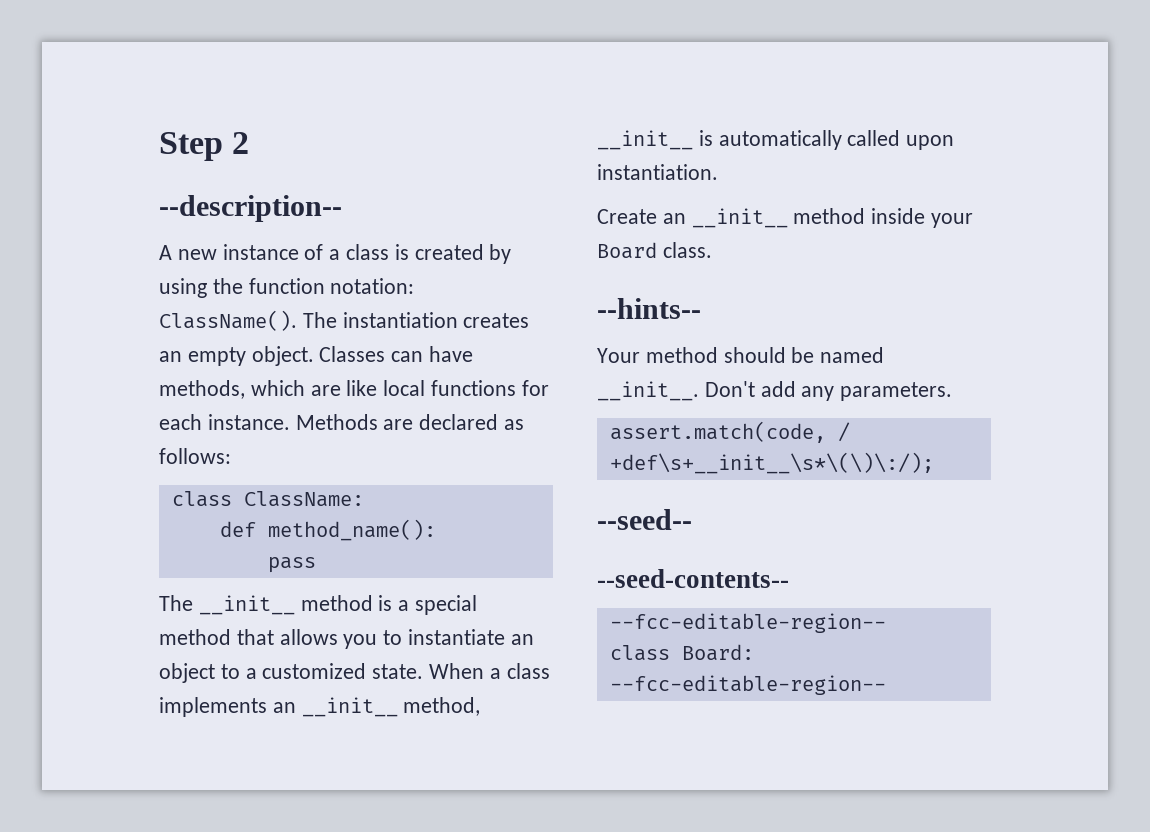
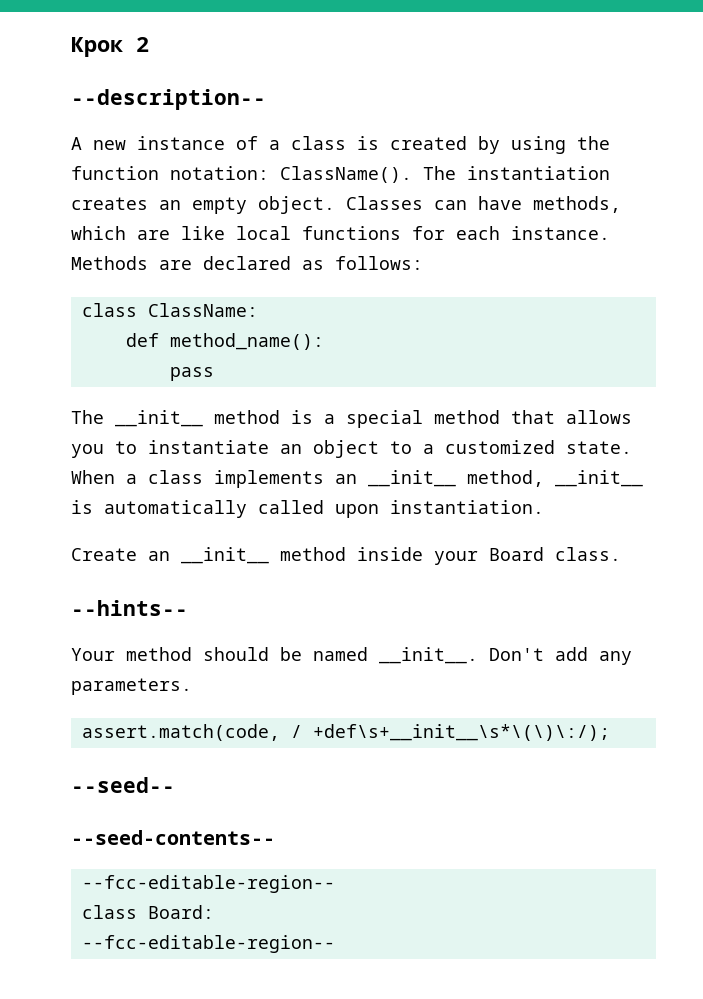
- Step 2
+ Крок 2

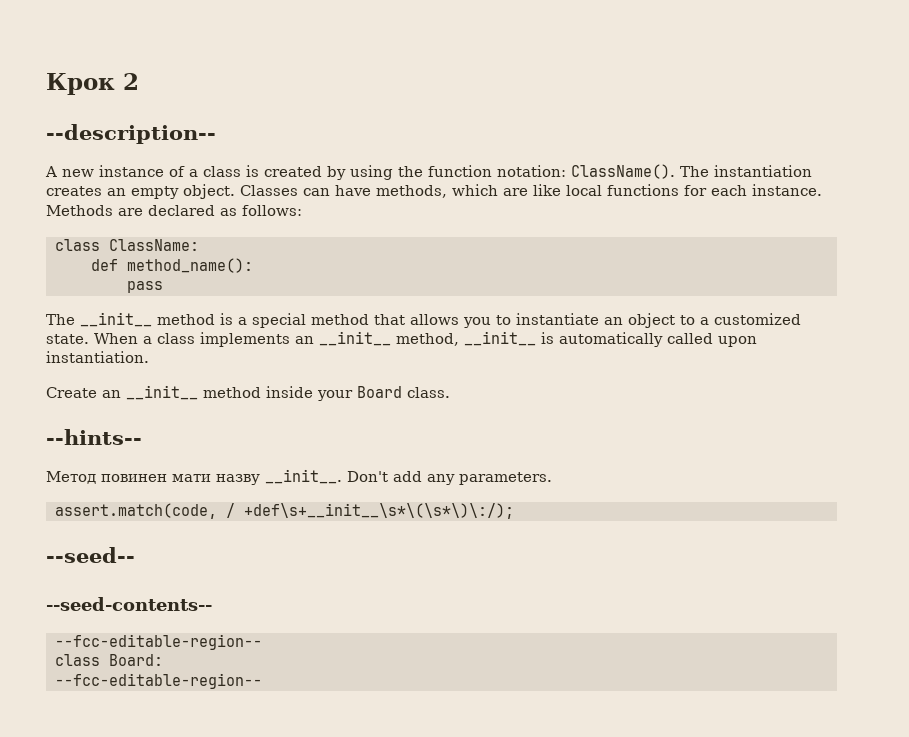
- Your method should be named __init__.
+ Метод повинен мати назву __init__.
- assert.match(code, / +def\s+__init__\s*\(\)\:/);
+ assert.match(code, / +def\s+__init__\s*\(\s*\)\:/);

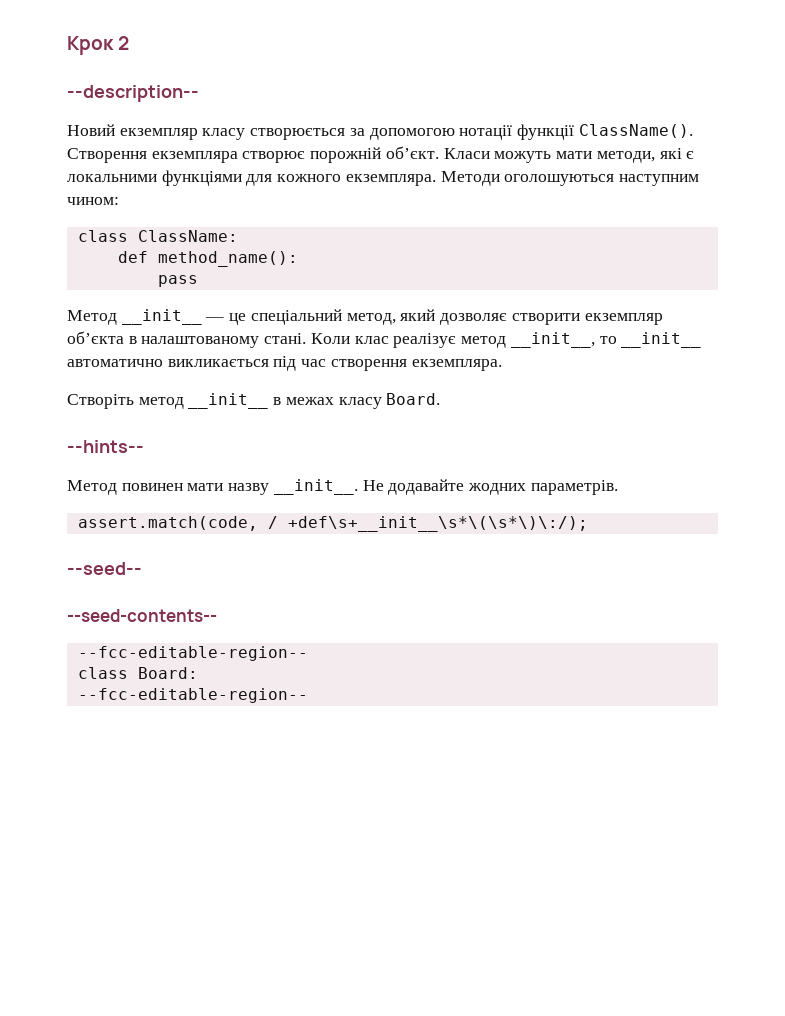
- A new instance of a class is created by using the function notation: ClassName(). The instantiation creates an empty object. Classes can have methods, which are like local functions for each instance. Methods are declared as follows:
+ Новий екземпляр класу створюється за допомогою нотації функції ClassName(). Створення екземпляра створює порожній об’єкт. Класи можуть мати методи, які є локальними функціями для кожного екземпляра. Методи оголошуються наступним чином:
- The __init__ method is a special method that allows you to instantiate an object to a customized state. When a class implements an __init__ method, __init__ is automatically called upon instantiation.
- Create an __init__ method inside your Board class.
+ Метод __init__ — це спеціальний метод, який дозволяє створити екземпляр об’єкта в налаштованому стані. Коли клас реалізує метод __init__, то __init__ автоматично викликається під час створення екземпляра.
+ Створіть метод __init__ в межах класу Board.
- Don't add any parameters.
+ Не додавайте жодних параметрів.

